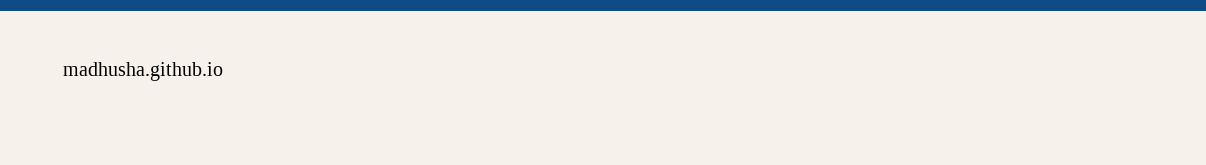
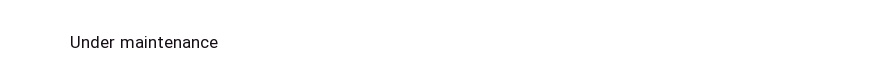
- madhusha.github.io
+ Under maintenance

